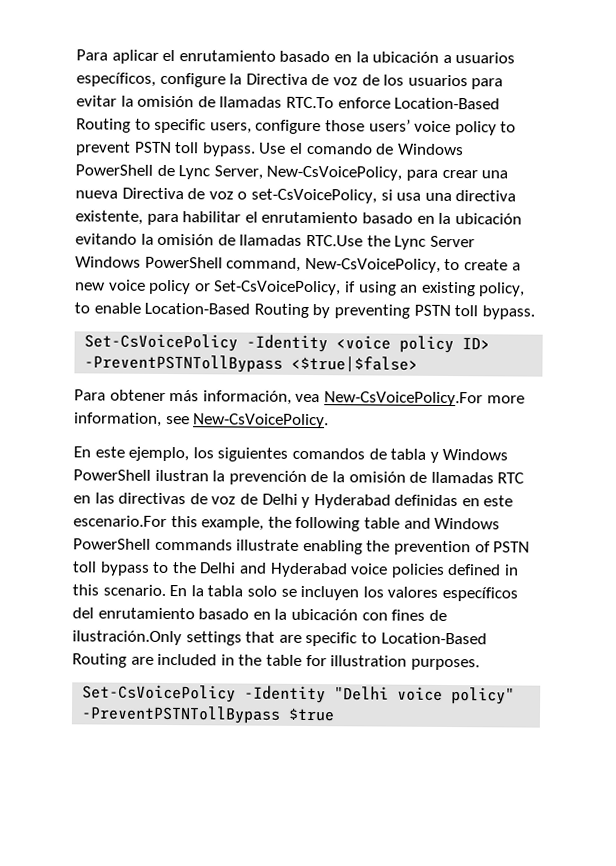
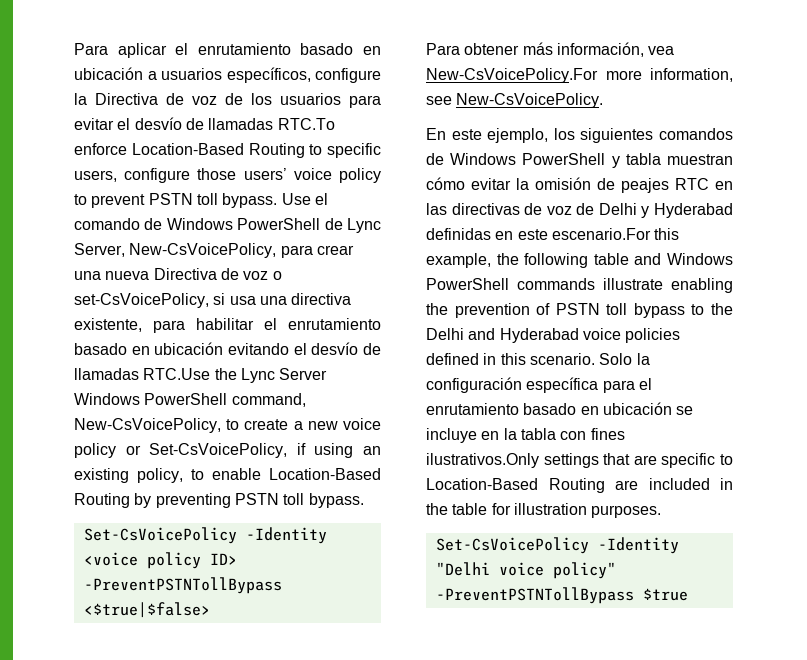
- Para aplicar el enrutamiento basado en la ubicación a usuarios específicos, configure la Directiva de voz de los usuarios para evitar la omisión de llamadas RTC.To enforce Location-Based Routing to specific users, configure those users’ voice policy to prevent PSTN toll bypass.
+ Para aplicar el enrutamiento basado en ubicación a usuarios específicos, configure la Directiva de voz de los usuarios para evitar el desvío de llamadas RTC.To enforce Location-Based Routing to specific users, configure those users’ voice policy to prevent PSTN toll bypass.
- Use el comando de Windows PowerShell de Lync Server, New-CsVoicePolicy, para crear una nueva Directiva de voz o set-CsVoicePolicy, si usa una directiva existente, para habilitar el enrutamiento basado en la ubicación evitando la omisión de llamadas RTC.Use the Lync Server Windows PowerShell command, New-CsVoicePolicy, to create a new voice policy or Set-CsVoicePolicy, if using an existing policy, to enable Location-Based Routing by preventing PSTN toll bypass.
+ Use el comando de Windows PowerShell de Lync Server, New-CsVoicePolicy, para crear una nueva Directiva de voz o set-CsVoicePolicy, si usa una directiva existente, para habilitar el enrutamiento basado en ubicación evitando el desvío de llamadas RTC.Use the Lync Server Windows PowerShell command, New-CsVoicePolicy, to create a new voice policy or Set-CsVoicePolicy, if using an existing policy, to enable Location-Based Routing by preventing PSTN toll bypass.
- En este ejemplo, los siguientes comandos de tabla y Windows PowerShell ilustran la prevención de la omisión de llamadas RTC en las directivas de voz de Delhi y Hyderabad definidas en este escenario.For this example, the following table and Windows PowerShell commands illustrate enabling the prevention of PSTN toll bypass to the Delhi and Hyderabad voice policies defined in this scenario.
+ En este ejemplo, los siguientes comandos de Windows PowerShell y tabla muestran cómo evitar la omisión de peajes RTC en las directivas de voz de Delhi y Hyderabad definidas en este escenario.For this example, the following table and Windows PowerShell commands illustrate enabling the prevention of PSTN toll bypass to the Delhi and Hyderabad voice policies defined in this scenario.
- En la tabla solo se incluyen los valores específicos del enrutamiento basado en la ubicación con fines de ilustración.Only settings that are specific to Location-Based Routing are included in the table for illustration purposes.
+ Solo la configuración específica para el enrutamiento basado en ubicación se incluye en la tabla con fines ilustrativos.Only settings that are specific to Location-Based Routing are included in the table for illustration purposes.

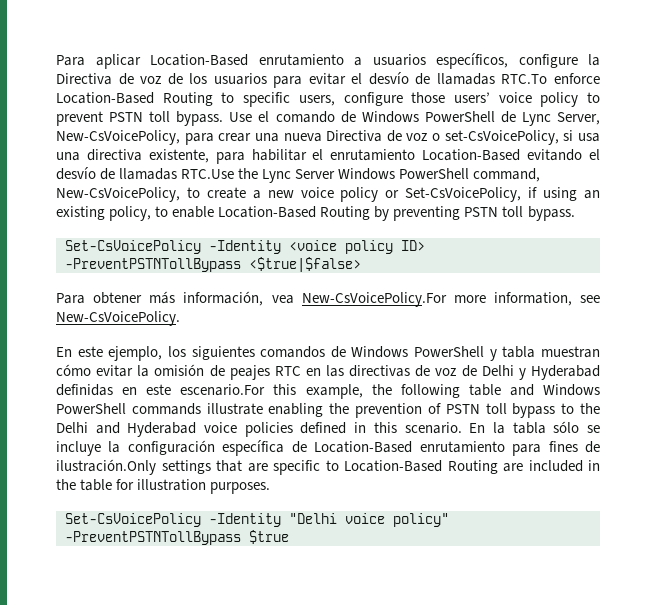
- Para aplicar el enrutamiento basado en ubicación a usuarios específicos, configure la Directiva de voz de los usuarios para evitar el desvío de llamadas RTC.To enforce Location-Based Routing to specific users, configure those users’ voice policy to prevent PSTN toll bypass.
+ Para aplicar Location-Based enrutamiento a usuarios específicos, configure la Directiva de voz de los usuarios para evitar el desvío de llamadas RTC.To enforce Location-Based Routing to specific users, configure those users’ voice policy to prevent PSTN toll bypass.
- Use el comando de Windows PowerShell de Lync Server, New-CsVoicePolicy, para crear una nueva Directiva de voz o set-CsVoicePolicy, si usa una directiva existente, para habilitar el enrutamiento basado en ubicación evitando el desvío de llamadas RTC.Use the Lync Server Windows PowerShell command, New-CsVoicePolicy, to create a new voice policy or Set-CsVoicePolicy, if using an existing policy, to enable Location-Based Routing by preventing PSTN toll bypass.
+ Use el comando de Windows PowerShell de Lync Server, New-CsVoicePolicy, para crear una nueva Directiva de voz o set-CsVoicePolicy, si usa una directiva existente, para habilitar el enrutamiento Location-Based evitando el desvío de llamadas RTC.Use the Lync Server Windows PowerShell command, New-CsVoicePolicy, to create a new voice policy or Set-CsVoicePolicy, if using an existing policy, to enable Location-Based Routing by preventing PSTN toll bypass.
- Solo la configuración específica para el enrutamiento basado en ubicación se incluye en la tabla con fines ilustrativos.Only settings that are specific to Location-Based Routing are included in the table for illustration purposes.
+ En la tabla sólo se incluye la configuración específica de Location-Based enrutamiento para fines de ilustración.Only settings that are specific to Location-Based Routing are included in the table for illustration purposes.

